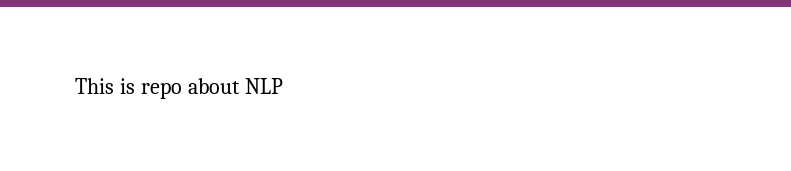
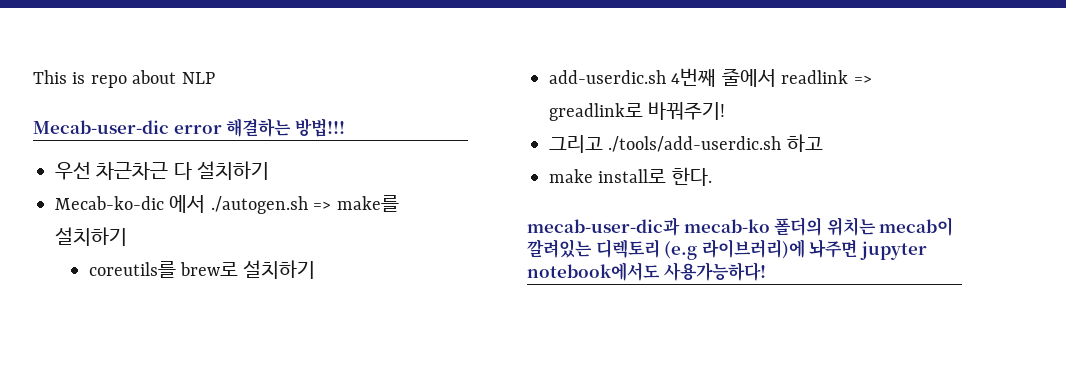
+ Mecab-user-dic error 해결하는 방법!!!
+ 우선 차근차근 다 설치하기
+ Mecab-ko-dic 에서 ./autogen.sh => make를 설치하기
+ coreutils를 brew로 설치하기
+ add-userdic.sh 4번째 줄에서 readlink => greadlink로 바꿔주기!
+ 그리고 ./tools/add-userdic.sh 하고
+ make install로 한다.
+ mecab-user-dic과 mecab-ko 폴더의 위치는 mecab이 깔려있는 디렉토리 (e.g 라이브러리)에 놔주면 jupyter notebook에서도 사용가능하다!

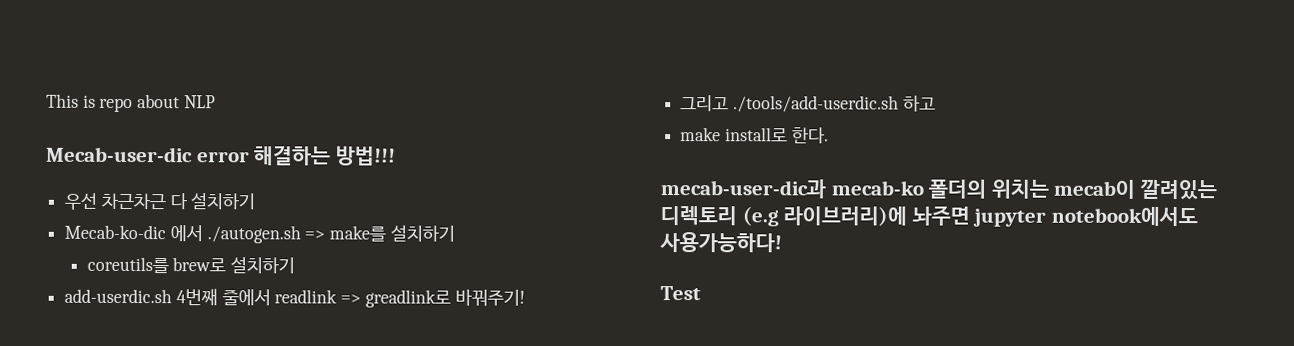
+ Test

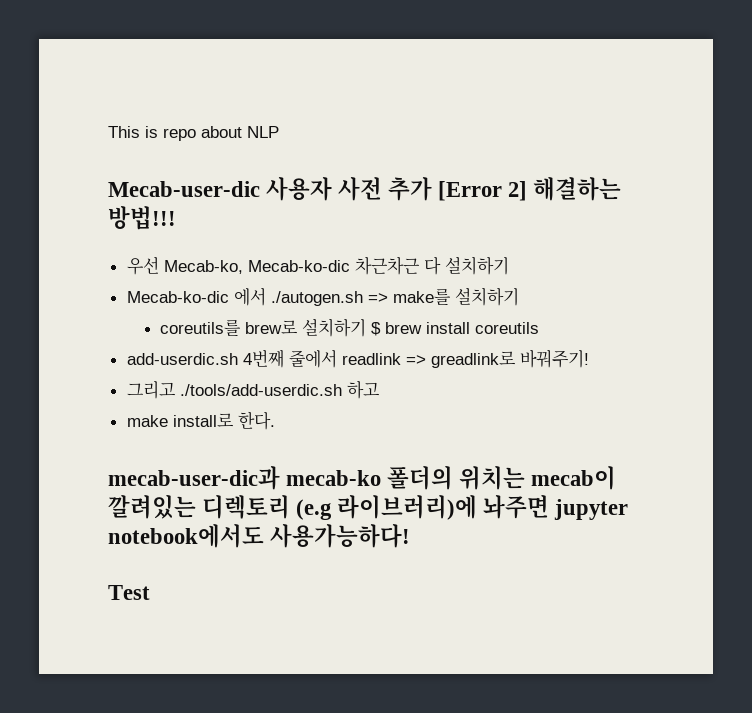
- Mecab-user-dic error 해결하는 방법!!!
+ Mecab-user-dic 사용자 사전 추가 [Error 2] 해결하는 방법!!!
- 우선 차근차근 다 설치하기
+ 우선 Mecab-ko, Mecab-ko-dic 차근차근 다 설치하기
- coreutils를 brew로 설치하기
+ coreutils를 brew로 설치하기 $ brew install coreutils

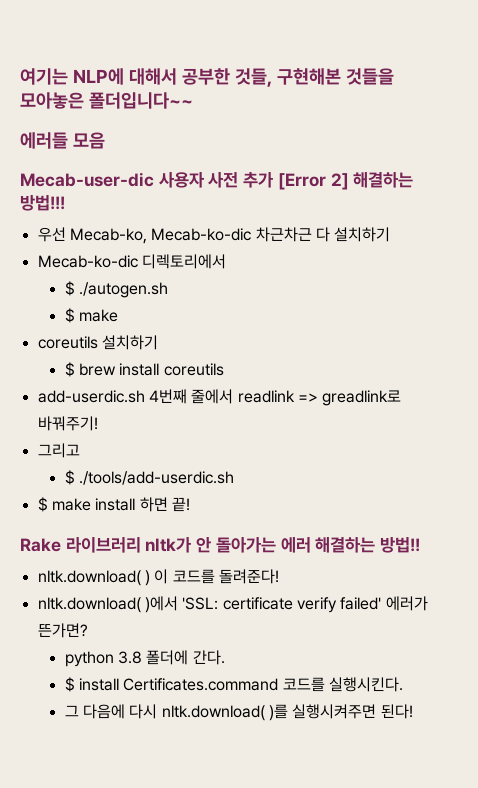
- This is repo about NLP
+ 여기는 NLP에 대해서 공부한 것들, 구현해본 것들을 모아놓은 폴더입니다~~
+ 에러들 모음
- Mecab-ko-dic 에서 ./autogen.sh => make를 설치하기
- coreutils를 brew로 설치하기 $ brew install coreutils
+ Mecab-ko-dic 디렉토리에서
+ $ ./autogen.sh
+ $ make
+ coreutils 설치하기
+ $ brew install coreutils
- 그리고 ./tools/add-userdic.sh 하고
- make install로 한다.
- mecab-user-dic과 mecab-ko 폴더의 위치는 mecab이 깔려있는 디렉토리 (e.g 라이브러리)에 놔주면 jupyter notebook에서도 사용가능하다!
- Test
+ 그리고
+ $ ./tools/add-userdic.sh
+ $ make install 하면 끝!
+ Rake 라이브러리 nltk가 안 돌아가는 에러 해결하는 방법!!
+ nltk.download( ) 이 코드를 돌려준다!
+ nltk.download( )에서 'SSL: certificate verify failed' 에러가 뜬가면?
+ python 3.8 폴더에 간다.
+ $ install Certificates.command 코드를 실행시킨다.
+ 그 다음에 다시 nltk.download( )를 실행시켜주면 된다!

